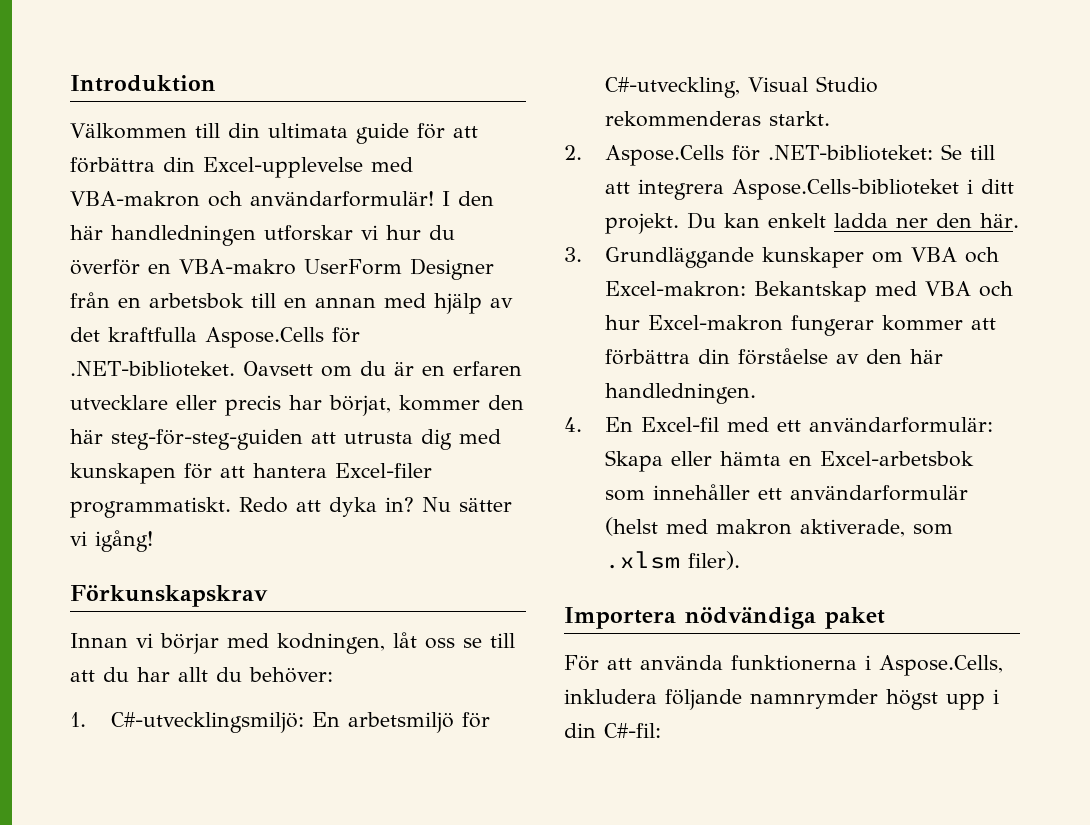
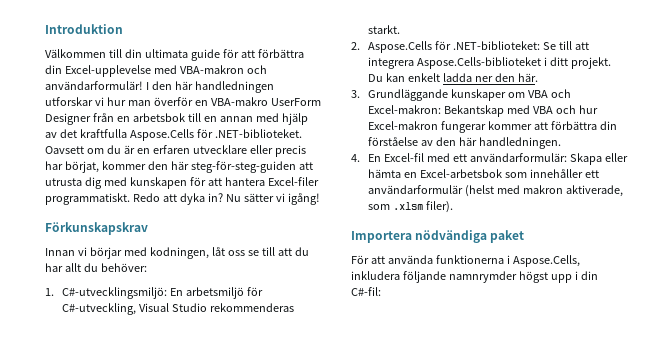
- I den här handledningen utforskar vi hur du överför en VBA-makro UserForm Designer från en arbetsbok till en annan med hjälp av det kraftfulla Aspose.Cells för .NET-biblioteket. Oavsett om du är en erfaren utvecklare eller precis har börjat, kommer den här steg-för-steg-guiden att utrusta dig med kunskapen för att hantera Excel-filer programmatiskt.
+ I den här handledningen utforskar vi hur man överför en VBA-makro UserForm Designer från en arbetsbok till en annan med hjälp av det kraftfulla Aspose.Cells för .NET-biblioteket. Oavsett om du är en erfaren utvecklare eller precis har börjat, kommer den här steg-för-steg-guiden att utrusta dig med kunskapen för att hantera Excel-filer programmatiskt.

